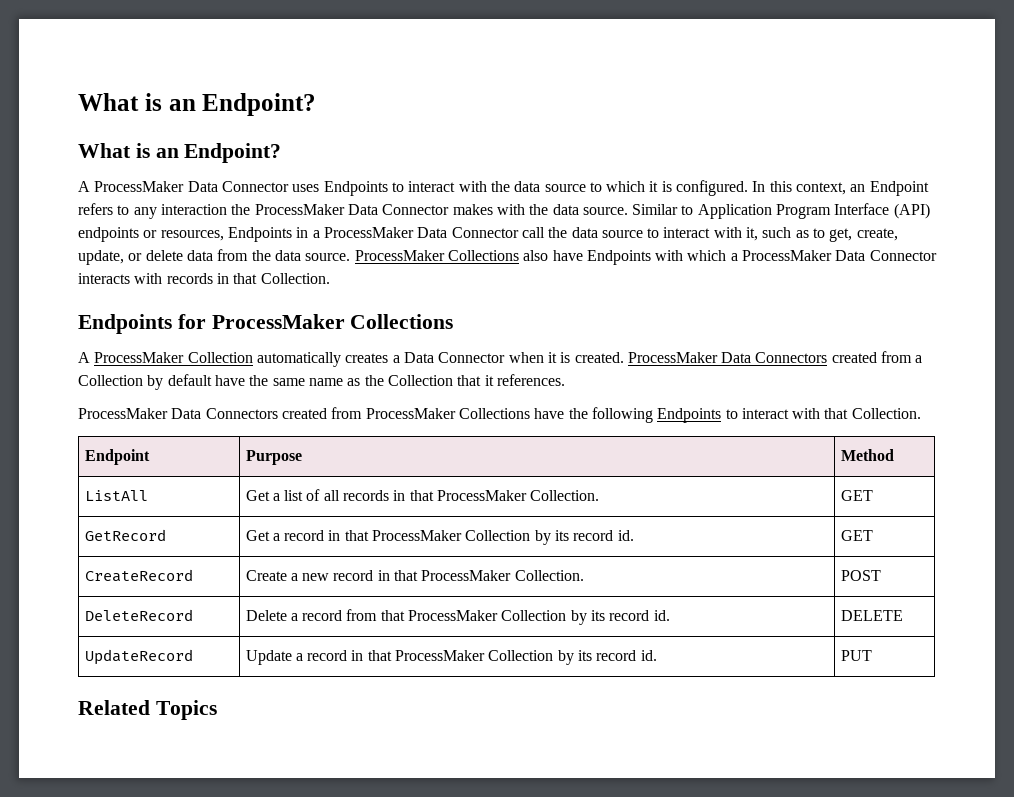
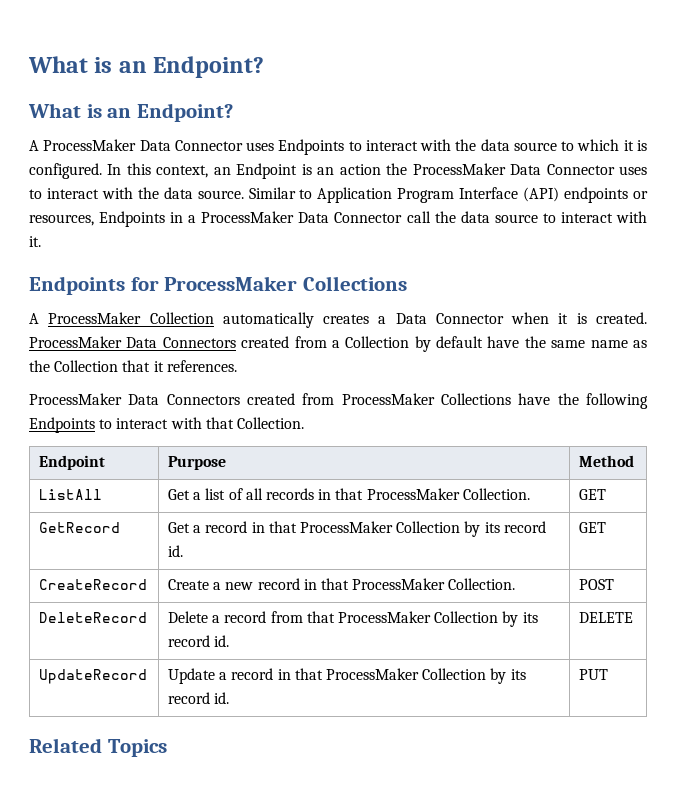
- In this context, an Endpoint refers to any interaction the ProcessMaker Data Connector makes with the data source.
+ In this context, an Endpoint is an action the ProcessMaker Data Connector uses to interact with the data source.
- Similar to Application Program Interface (API) endpoints or resources, Endpoints in a ProcessMaker Data Connector call the data source to interact with it, such as to get, create, update, or delete data from the data source. ProcessMaker Collections also have Endpoints with which a ProcessMaker Data Connector interacts with records in that Collection.
+ Similar to Application Program Interface (API) endpoints or resources, Endpoints in a ProcessMaker Data Connector call the data source to interact with it.

